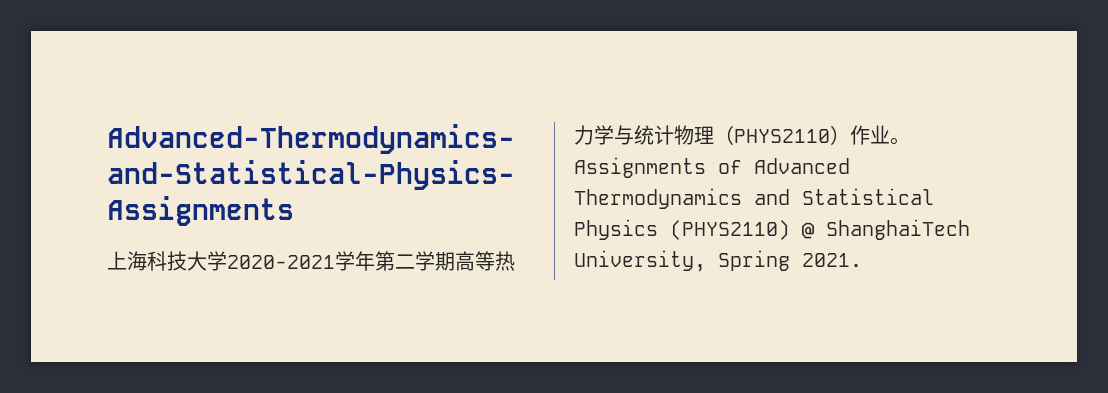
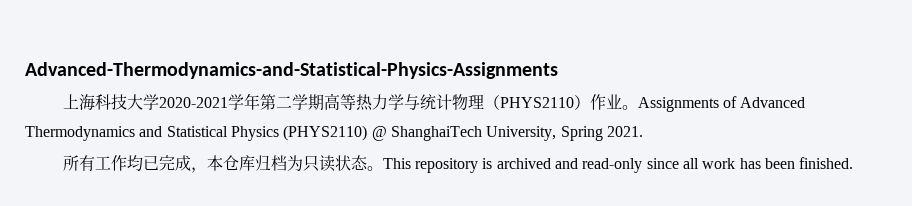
+ 所有工作均已完成，本仓库归档为只读状态。This repository is archived and read-only since all work has been finished.

